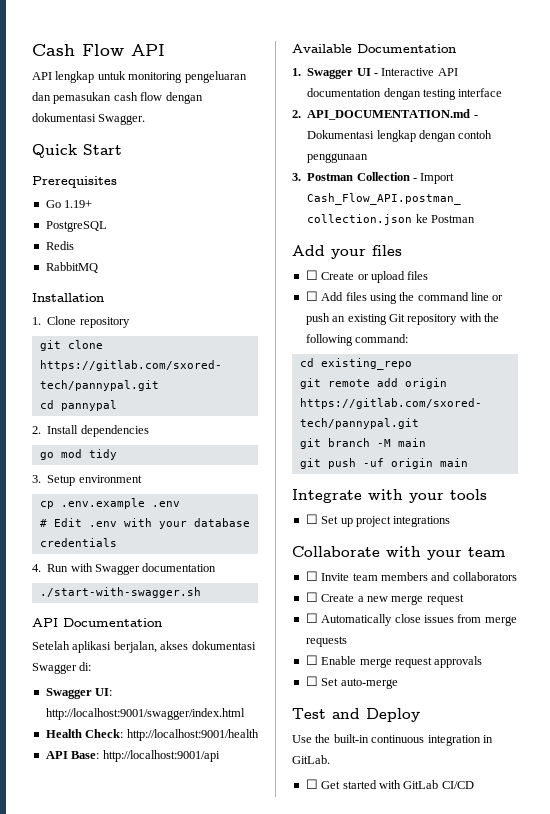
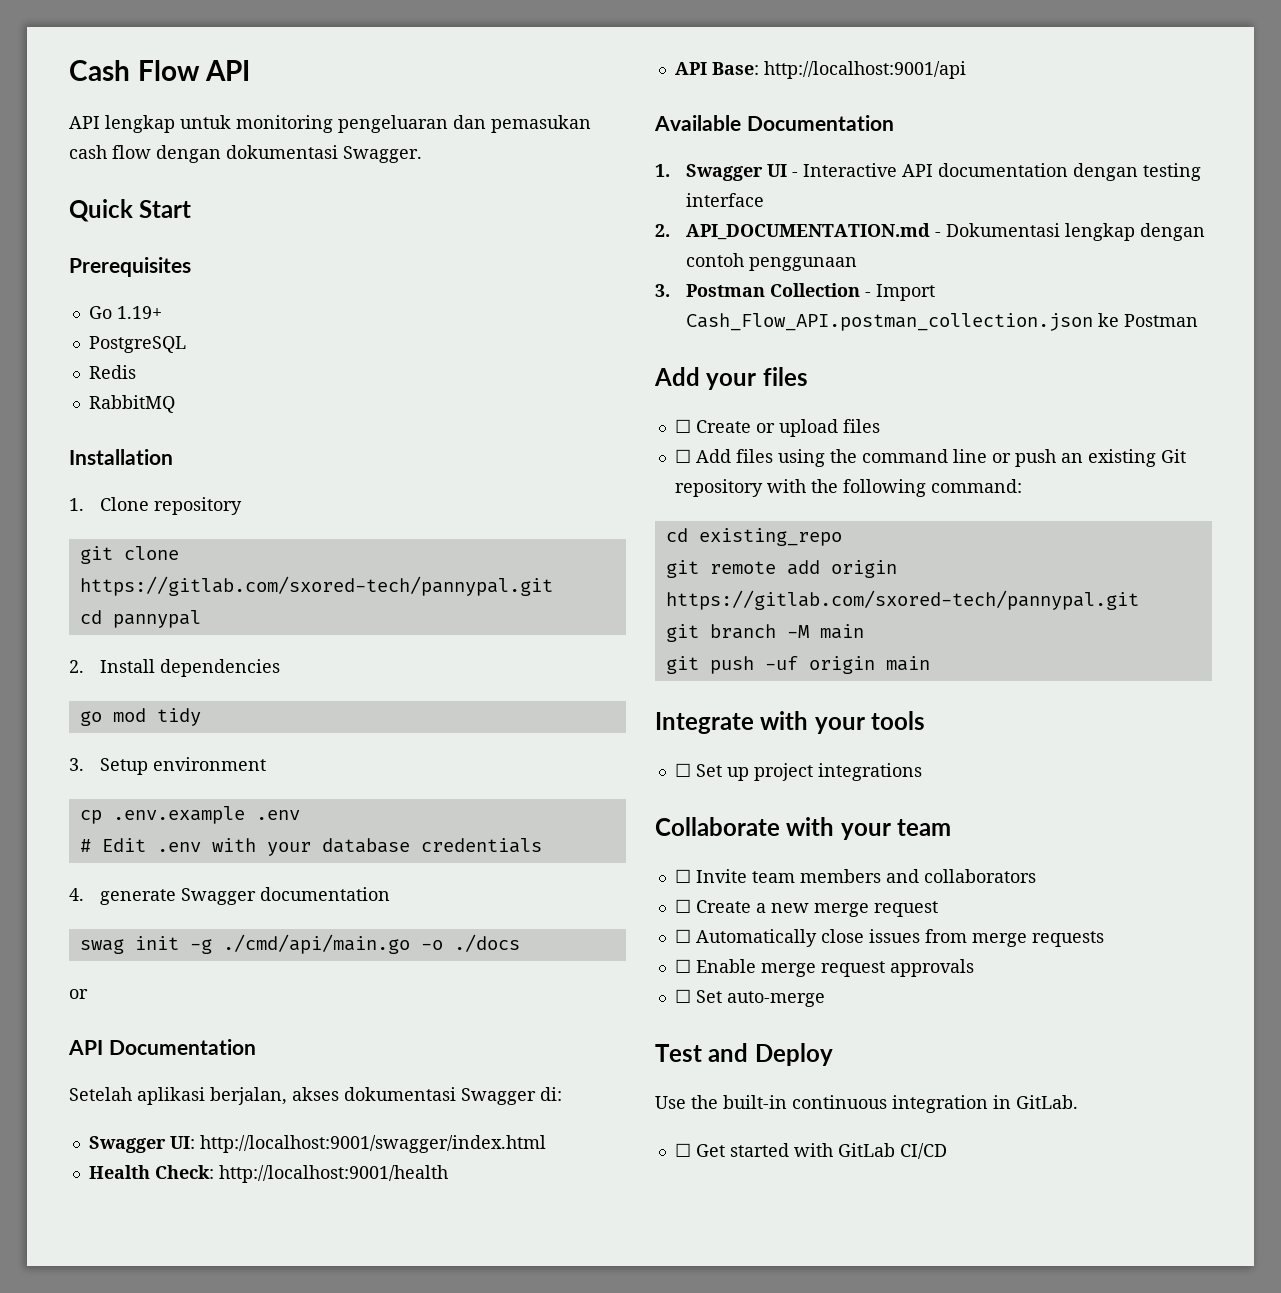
- 4. Run with Swagger documentation
+ 4. generate Swagger documentation
- ./start-with-swagger.sh
+ swag init -g ./cmd/api/main.go -o ./docs
+ or

